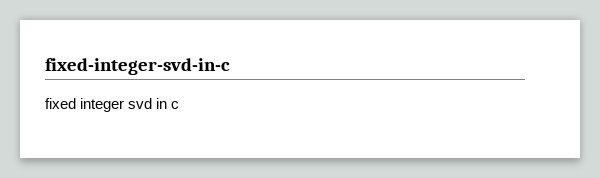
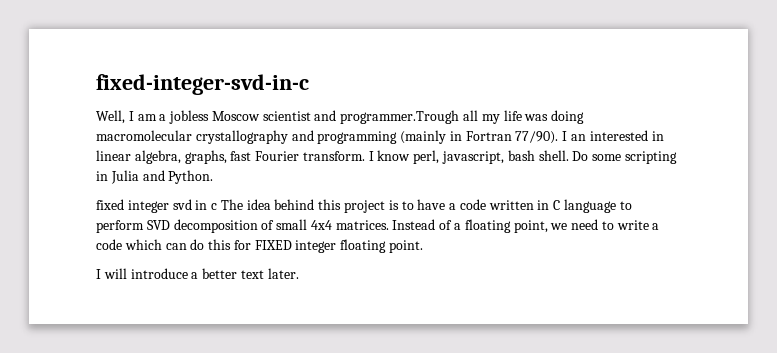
+ Well, I am a jobless Moscow scientist and programmer.Trough all my life was doing macromolecular crystallography and programming (mainly in Fortran 77/90). I an interested in linear algebra, graphs, fast Fourier transform. I know perl, javascript, bash shell. Do some scripting in Julia and Python.
- fixed integer svd in c
+ fixed integer svd in c The idea behind this project is to have a code written in C language to perform SVD decomposition of small 4x4 matrices. Instead of a floating point, we need to write a code which can do this for FIXED integer floating point.
+ I will introduce a better text later.

